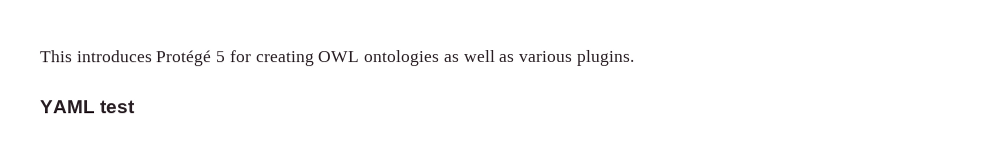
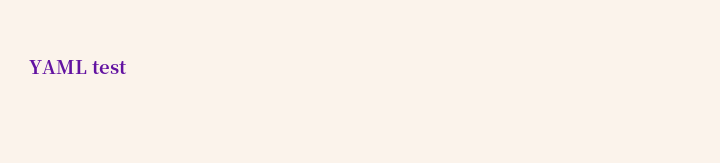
- This introduces Protégé 5 for creating OWL ontologies as well as various plugins.

